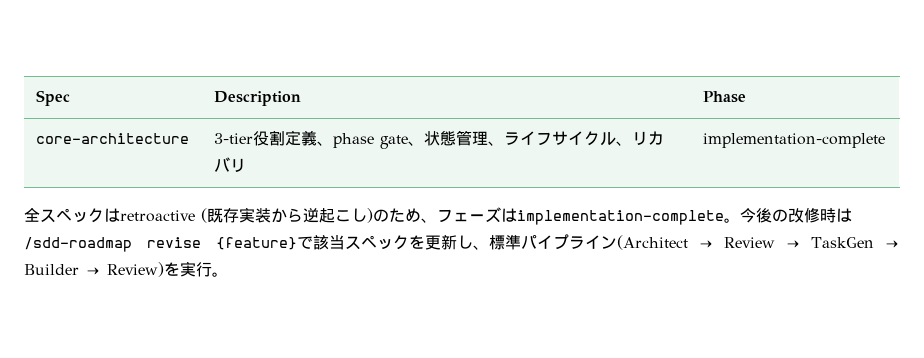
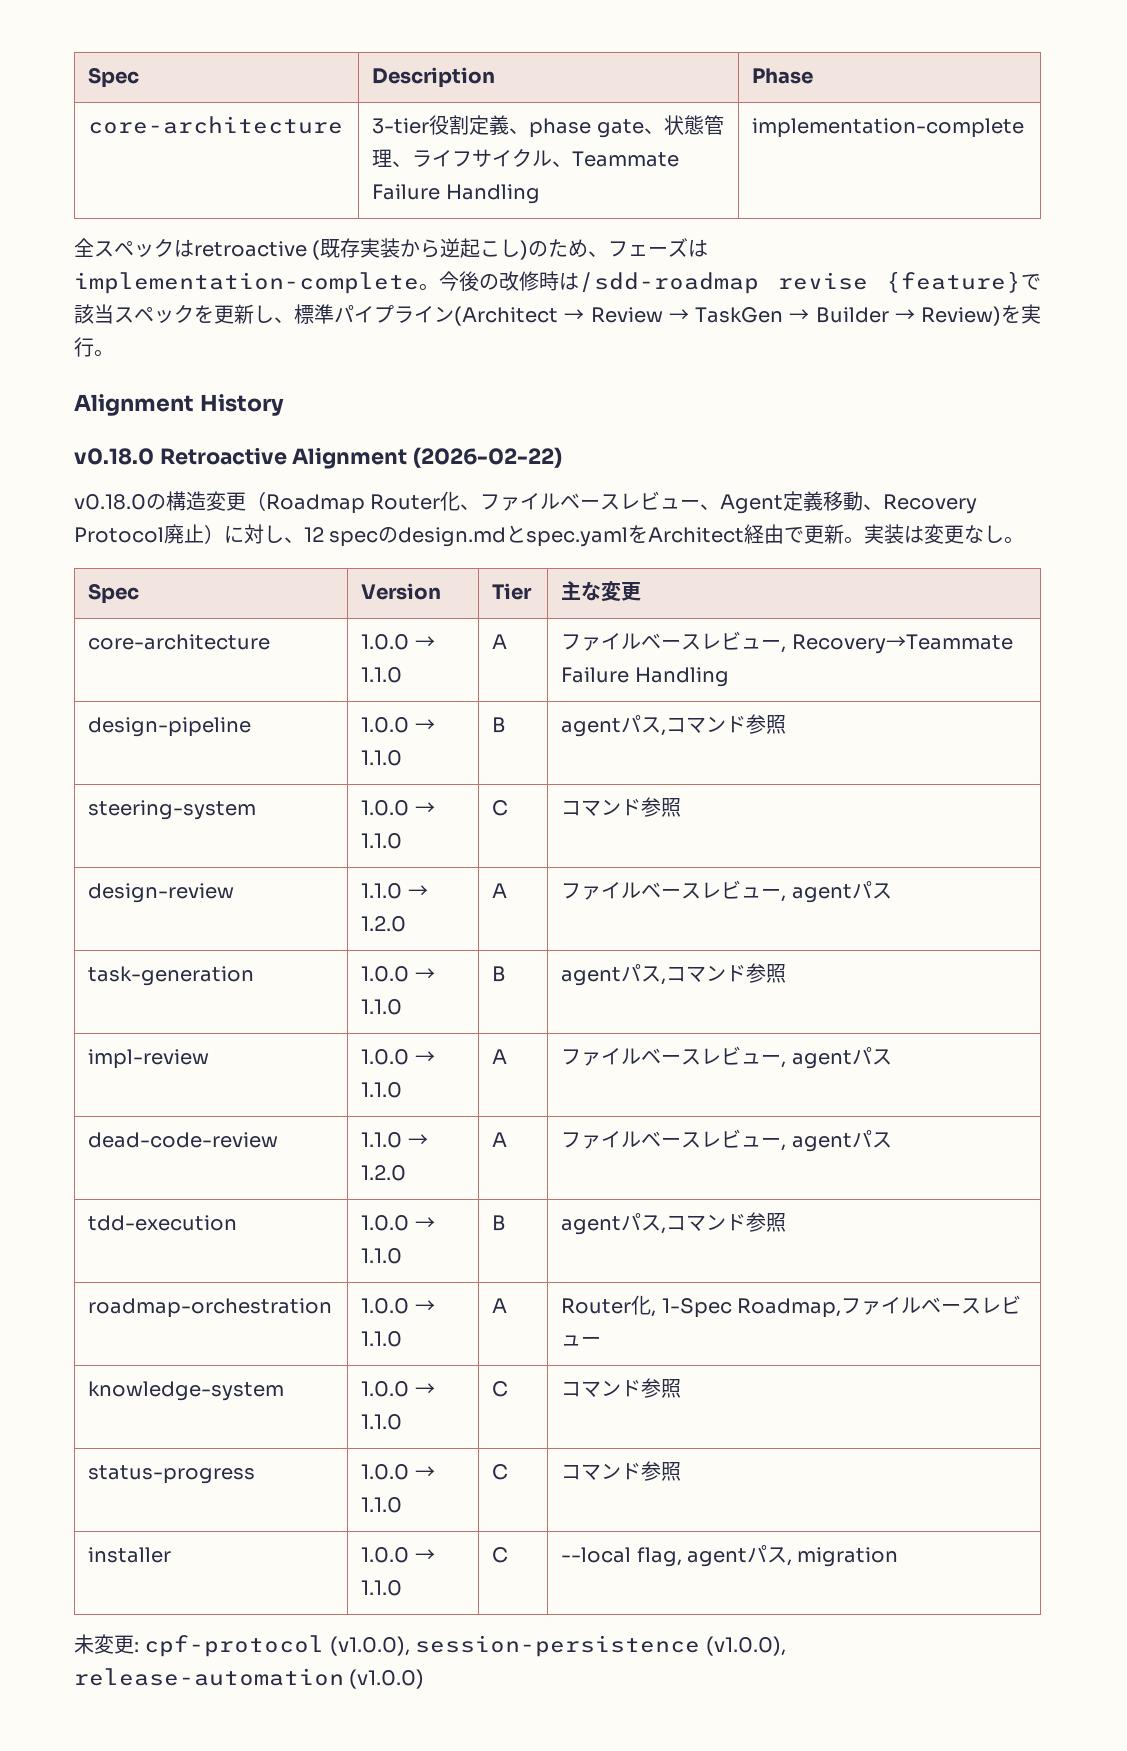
- core-architecture | 3-tier役割定義、phase gate、状態管理、ライフサイクル、リカバリ | implementation-complete
+ core-architecture | 3-tier役割定義、phase gate、状態管理、ライフサイクル、Teammate Failure Handling | implementation-complete
+ Alignment History
+ v0.18.0 Retroactive Alignment (2026-02-22)
+ v0.18.0の構造変更（Roadmap Router化、ファイルベースレビュー、Agent定義移動、Recovery Protocol廃止）に対し、12 specのdesign.mdとspec.yamlをArchitect経由で更新。実装は変更なし。
+ Spec | Version | Tier | 主な変更
+ core-architecture | 1.0.0 → 1.1.0 | A | ファイルベースレビュー, Recovery→Teammate Failure Handling
+ design-pipeline | 1.0.0 → 1.1.0 | B | agentパス,コマンド参照
+ steering-system | 1.0.0 → 1.1.0 | C | コマンド参照
+ design-review | 1.1.0 → 1.2.0 | A | ファイルベースレビュー, agentパス
+ task-generation | 1.0.0 → 1.1.0 | B | agentパス,コマンド参照
+ impl-review | 1.0.0 → 1.1.0 | A | ファイルベースレビュー, agentパス
+ dead-code-review | 1.1.0 → 1.2.0 | A | ファイルベースレビュー, agentパス
+ tdd-execution | 1.0.0 → 1.1.0 | B | agentパス,コマンド参照
+ roadmap-orchestration | 1.0.0 → 1.1.0 | A | Router化, 1-Spec Roadmap,ファイルベースレビュー
+ knowledge-system | 1.0.0 → 1.1.0 | C | コマンド参照
+ status-progress | 1.0.0 → 1.1.0 | C | コマンド参照
+ installer | 1.0.0 → 1.1.0 | C | --local flag, agentパス, migration
+ 未変更: cpf-protocol (v1.0.0), session-persistence (v1.0.0), release-automation (v1.0.0)

